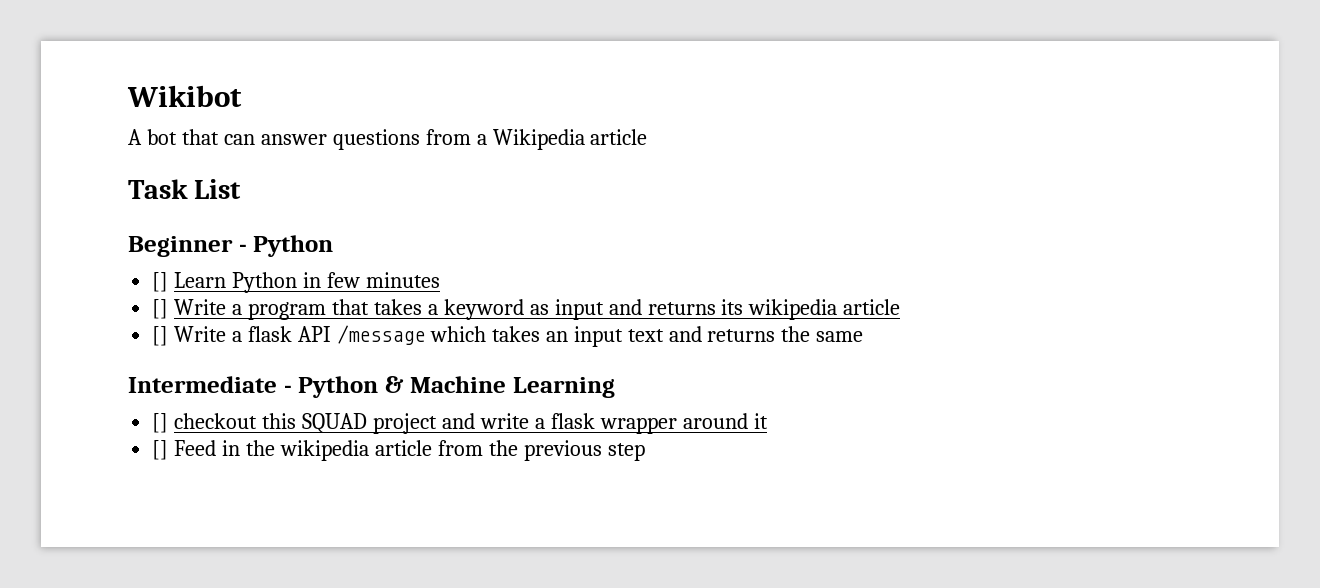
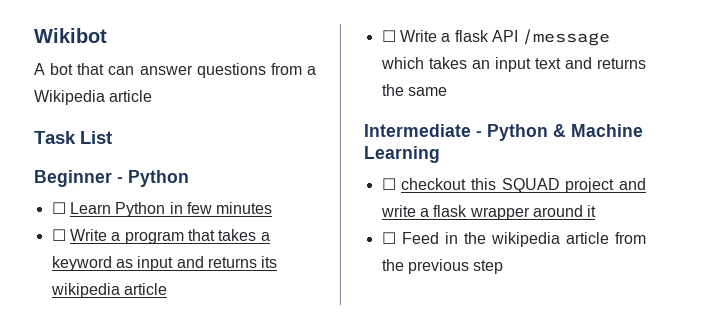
- [] Learn Python in few minutes
+ ☐ Learn Python in few minutes
- [] Write a program that takes a keyword as input and returns its wikipedia article
+ ☐ Write a program that takes a keyword as input and returns its wikipedia article
- [] Write a flask API /message which takes an input text and returns the same
+ ☐ Write a flask API /message which takes an input text and returns the same
- [] checkout this SQUAD project and write a flask wrapper around it
+ ☐ checkout this SQUAD project and write a flask wrapper around it
- [] Feed in the wikipedia article from the previous step
+ ☐ Feed in the wikipedia article from the previous step

